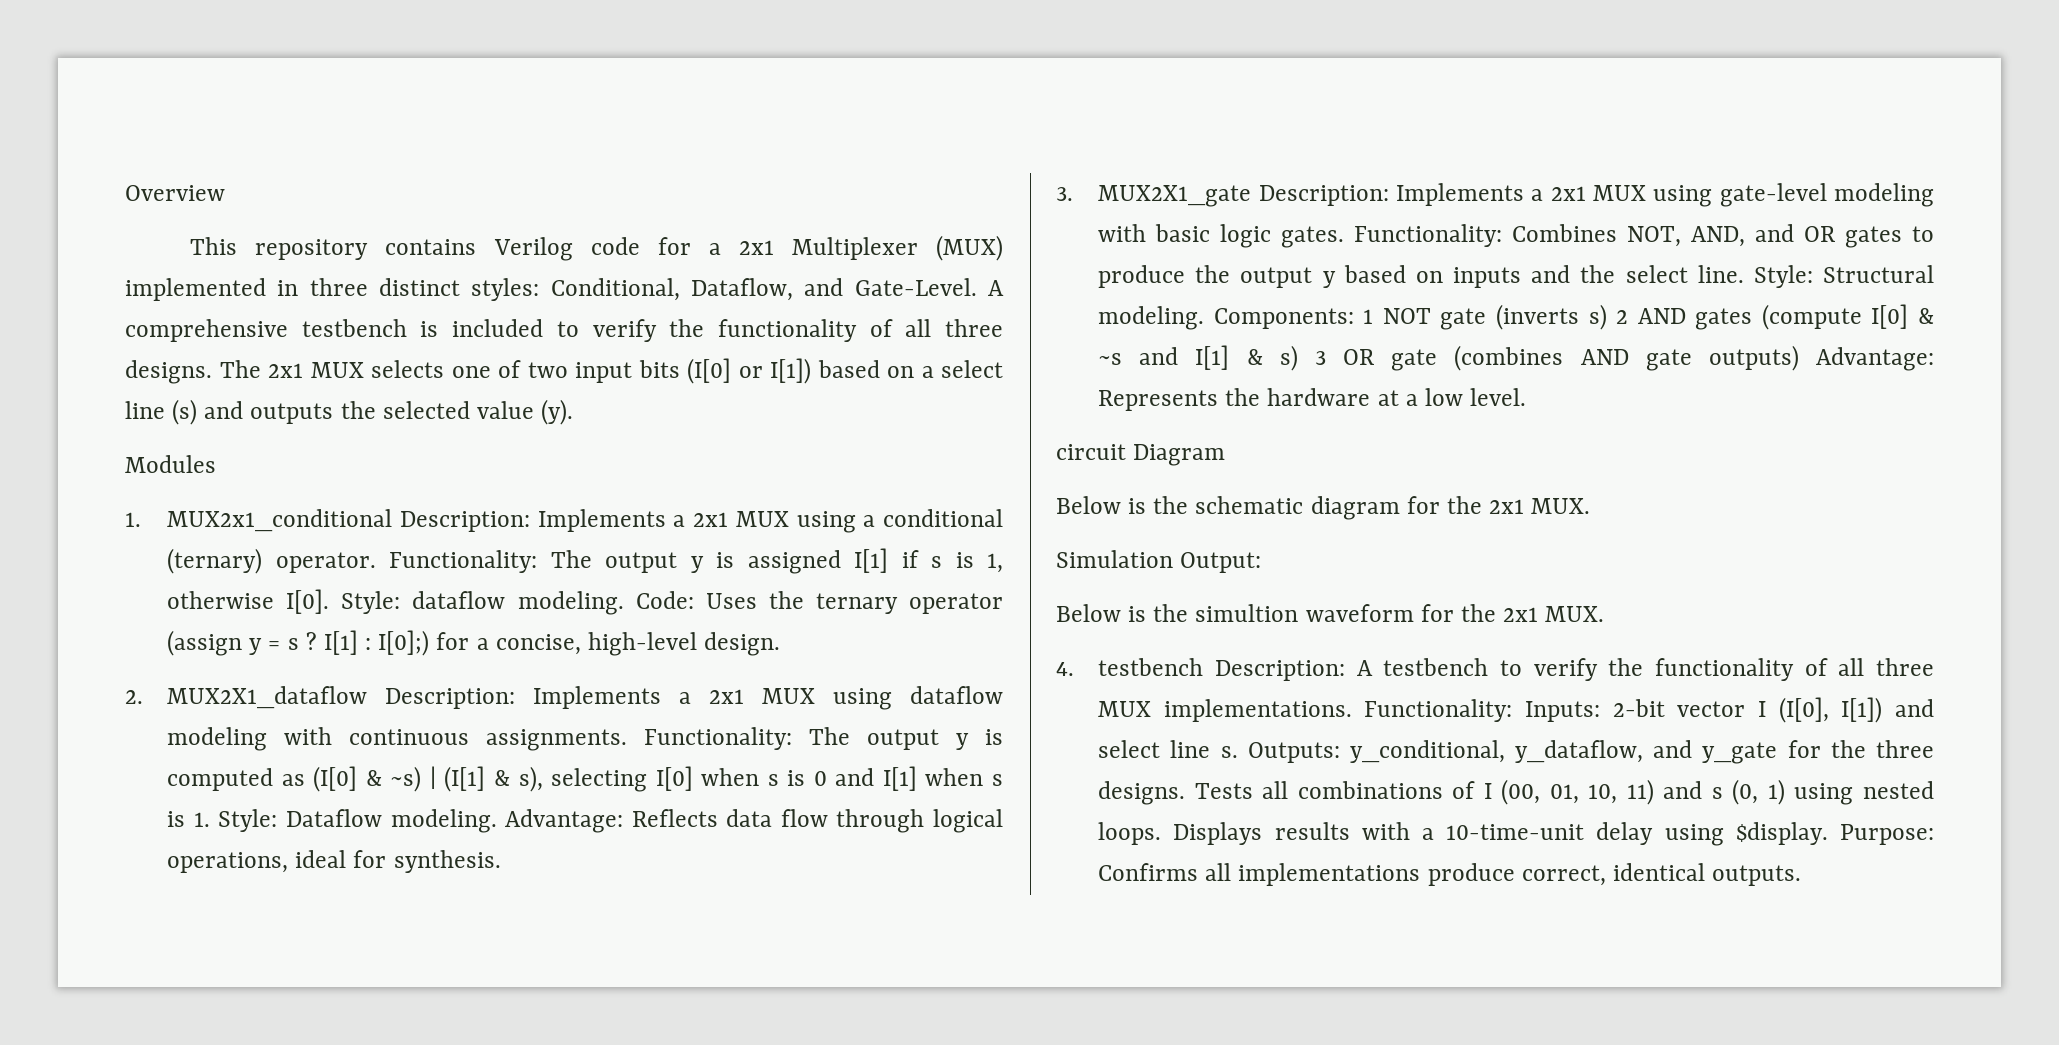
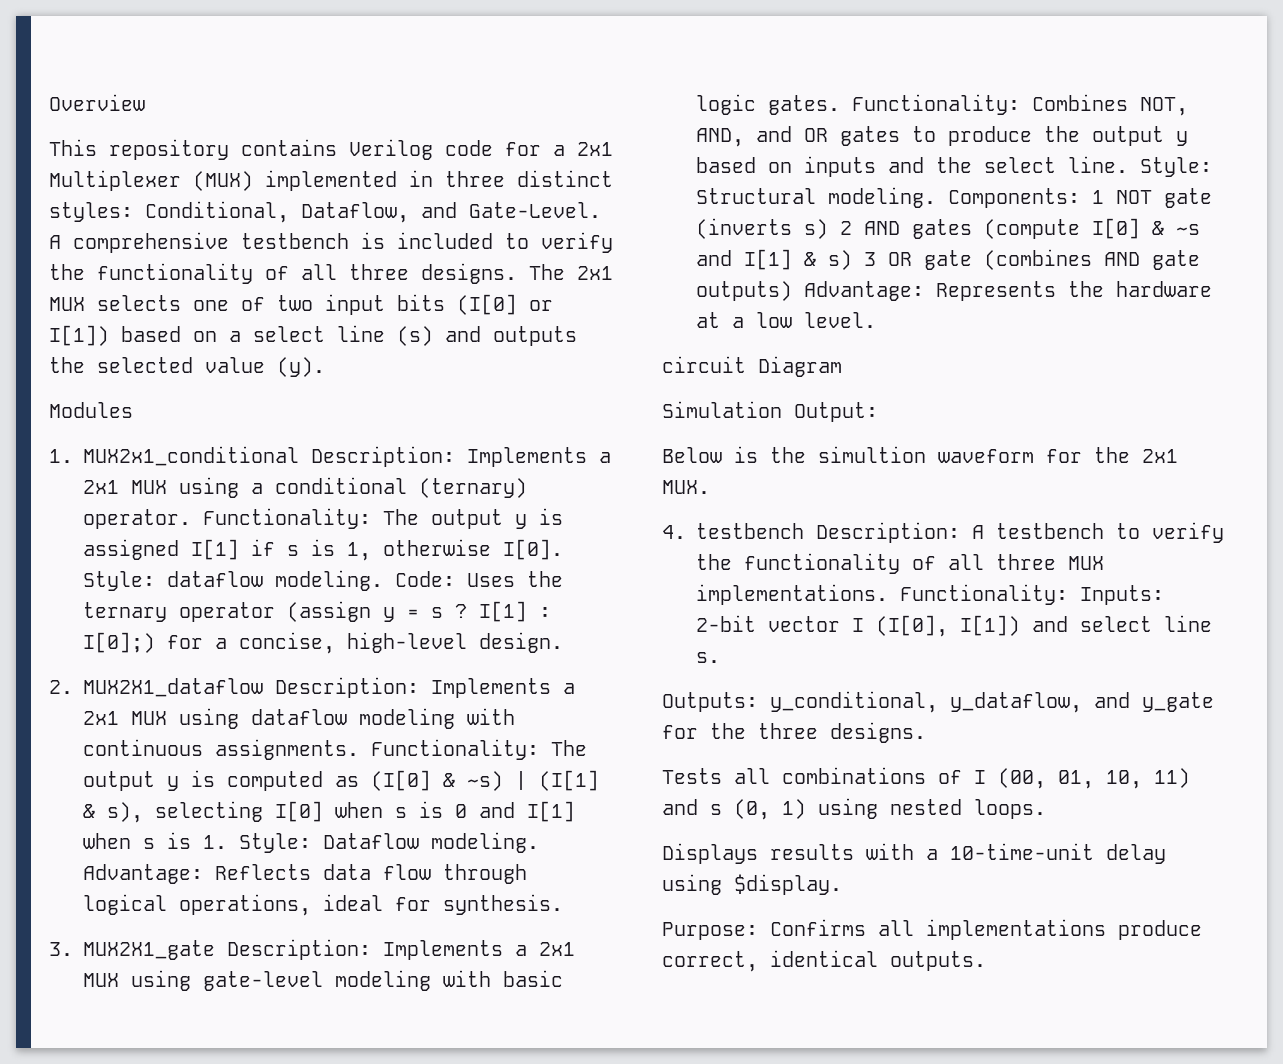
- Below is the schematic diagram for the 2x1 MUX.
- Functionality: Inputs: 2-bit vector I (I[0], I[1]) and select line s. Outputs: y_conditional, y_dataflow, and y_gate for the three designs. Tests all combinations of I (00, 01, 10, 11) and s (0, 1) using nested loops. Displays results with a 10-time-unit delay using $display. Purpose: Confirms all implementations produce correct, identical outputs.
+ Functionality: Inputs: 2-bit vector I (I[0], I[1]) and select line s.
+ Outputs: y_conditional, y_dataflow, and y_gate for the three designs.
+ Tests all combinations of I (00, 01, 10, 11) and s (0, 1) using nested loops.
+ Displays results with a 10-time-unit delay using $display.
+ Purpose: Confirms all implementations produce correct, identical outputs.

